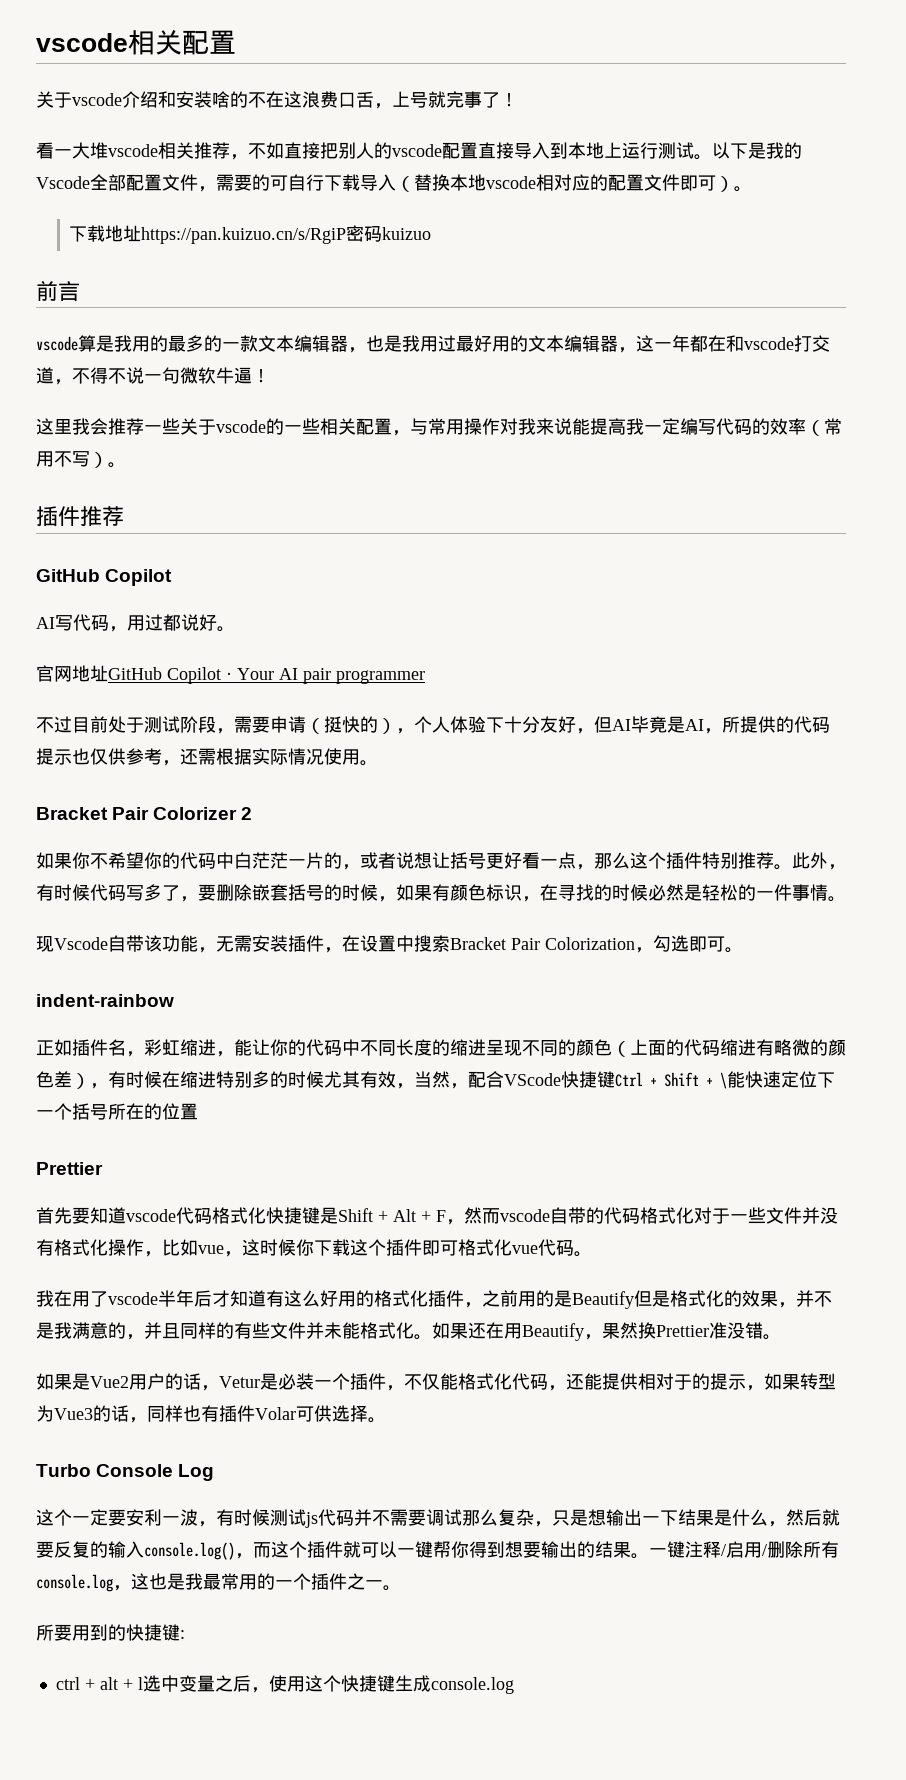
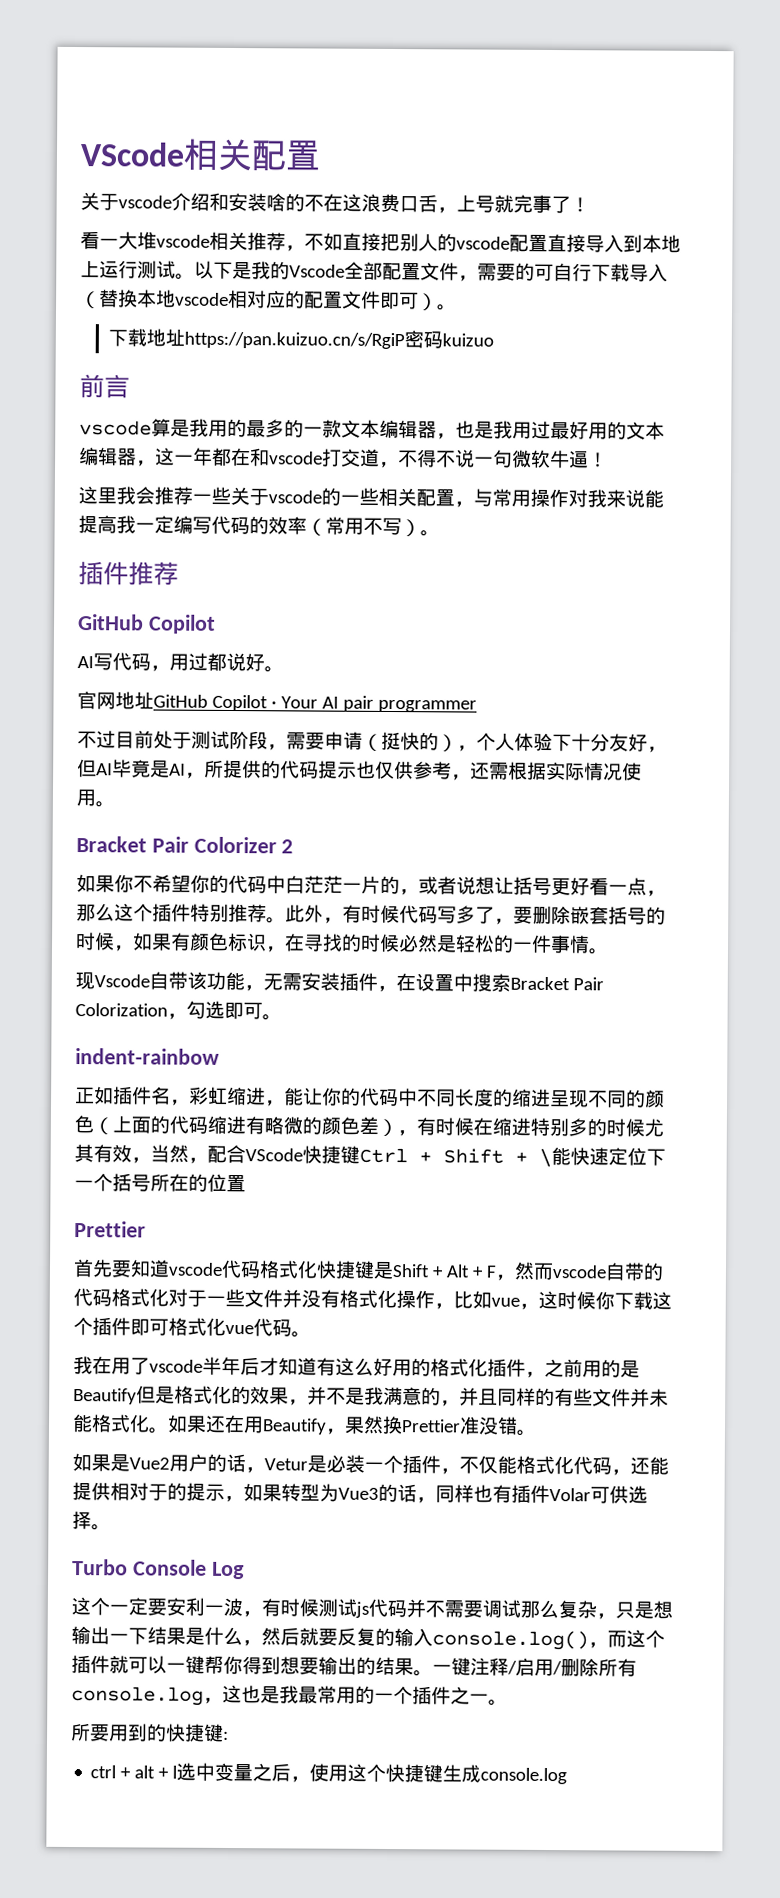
- vscode相关配置
+ VScode相关配置

